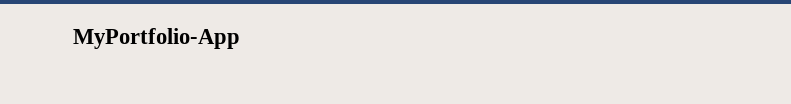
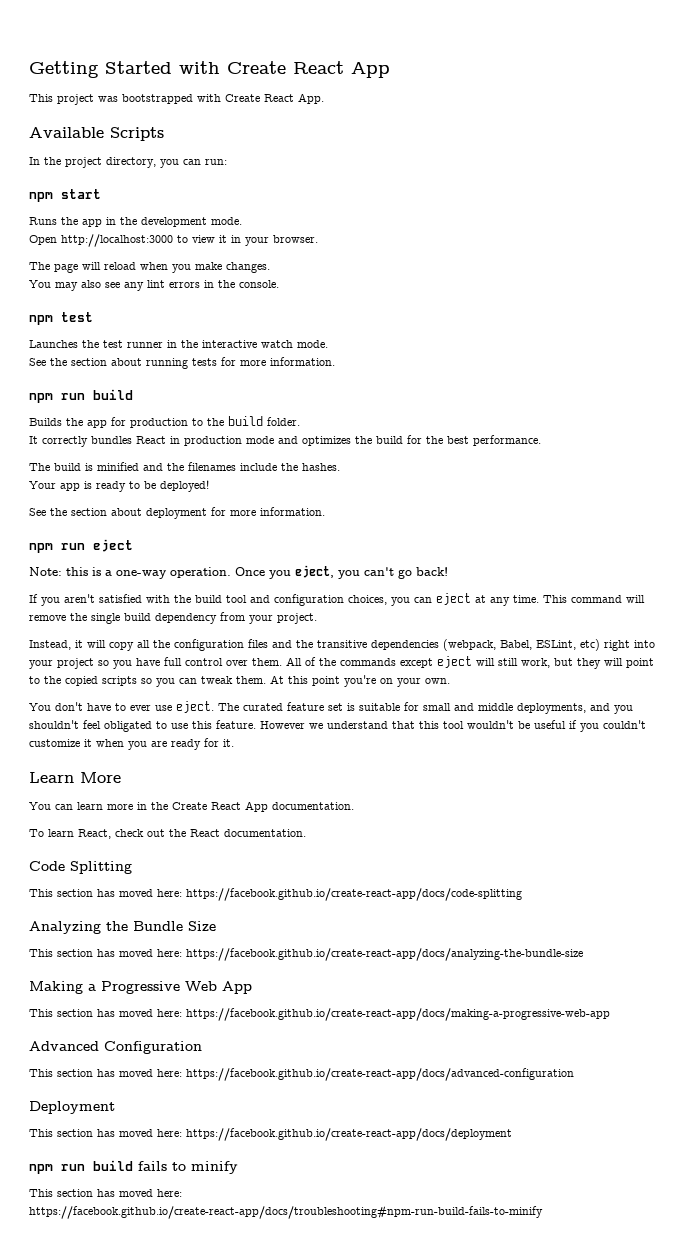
- MyPortfolio-App
+ Getting Started with Create React App
+ This project was bootstrapped with Create React App.
+ Available Scripts
+ In the project directory, you can run:
+ npm start
+ Runs the app in the development mode.
+ Open http://localhost:3000 to view it in your browser.
+ The page will reload when you make changes.
+ You may also see any lint errors in the console.
+ npm test
+ Launches the test runner in the interactive watch mode.
+ See the section about running tests for more information.
+ npm run build
+ Builds the app for production to the build folder.
+ It correctly bundles React in production mode and optimizes the build for the best performance.
+ The build is minified and the filenames include the hashes.
+ Your app is ready to be deployed!
+ See the section about deployment for more information.
+ npm run eject
+ Note: this is a one-way operation. Once you eject, you can't go back!
+ If you aren't satisfied with the build tool and configuration choices, you can eject at any time. This command will remove the single build dependency from your project.
+ Instead, it will copy all the configuration files and the transitive dependencies (webpack, Babel, ESLint, etc) right into your project so you have full control over them. All of the commands except eject will still work, but they will point to the copied scripts so you can tweak them. At this point you're on your own.
+ You don't have to ever use eject. The curated feature set is suitable for small and middle deployments, and you shouldn't feel obligated to use this feature. However we understand that this tool wouldn't be useful if you couldn't customize it when you are ready for it.
+ Learn More
+ You can learn more in the Create React App documentation.
+ To learn React, check out the React documentation.
+ Code Splitting
+ This section has moved here: https://facebook.github.io/create-react-app/docs/code-splitting
+ Analyzing the Bundle Size
+ This section has moved here: https://facebook.github.io/create-react-app/docs/analyzing-the-bundle-size
+ Making a Progressive Web App
+ This section has moved here: https://facebook.github.io/create-react-app/docs/making-a-progressive-web-app
+ Advanced Configuration
+ This section has moved here: https://facebook.github.io/create-react-app/docs/advanced-configuration
+ Deployment
+ This section has moved here: https://facebook.github.io/create-react-app/docs/deployment
+ npm run build fails to minify
+ This section has moved here: https://facebook.github.io/create-react-app/docs/troubleshooting#npm-run-build-fails-to-minify

